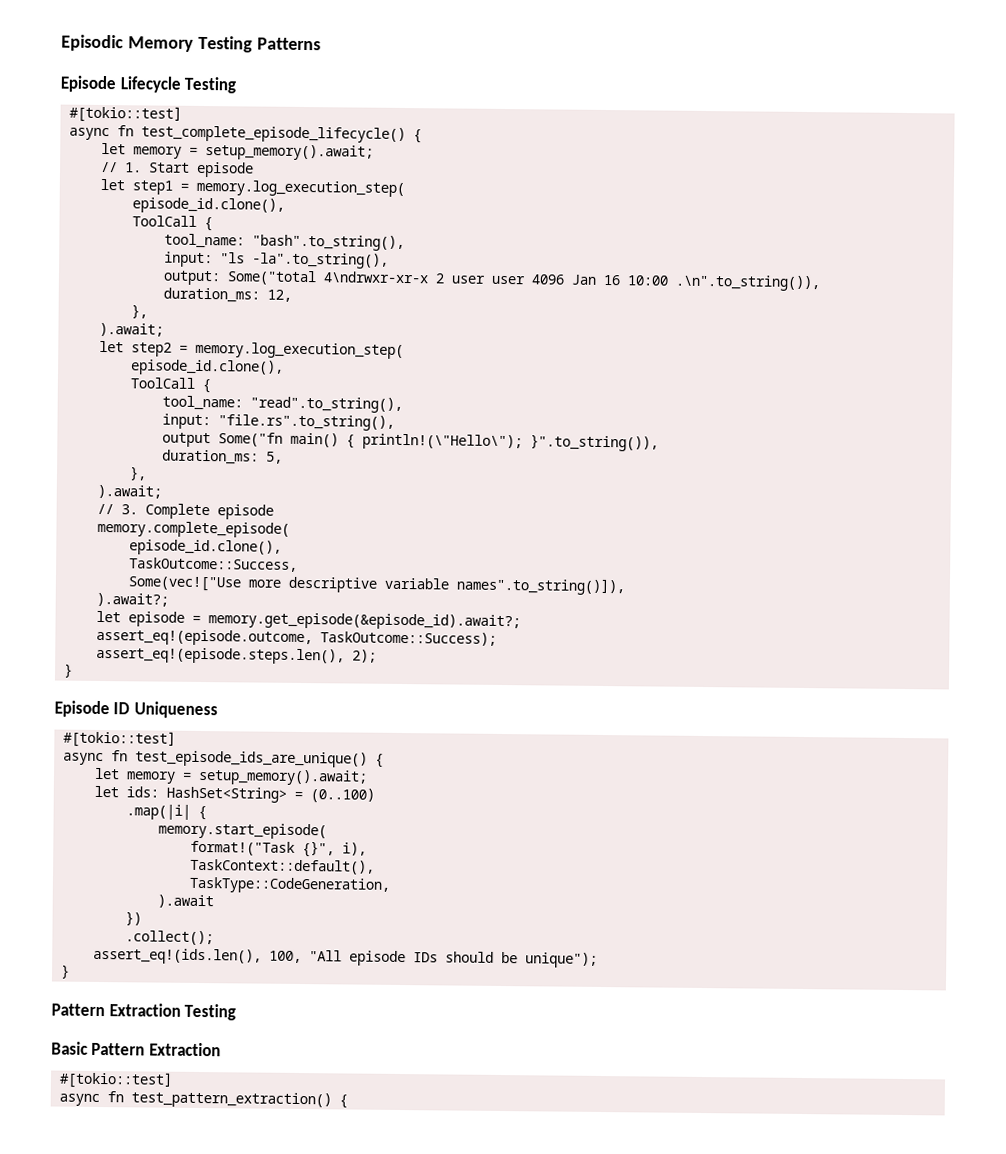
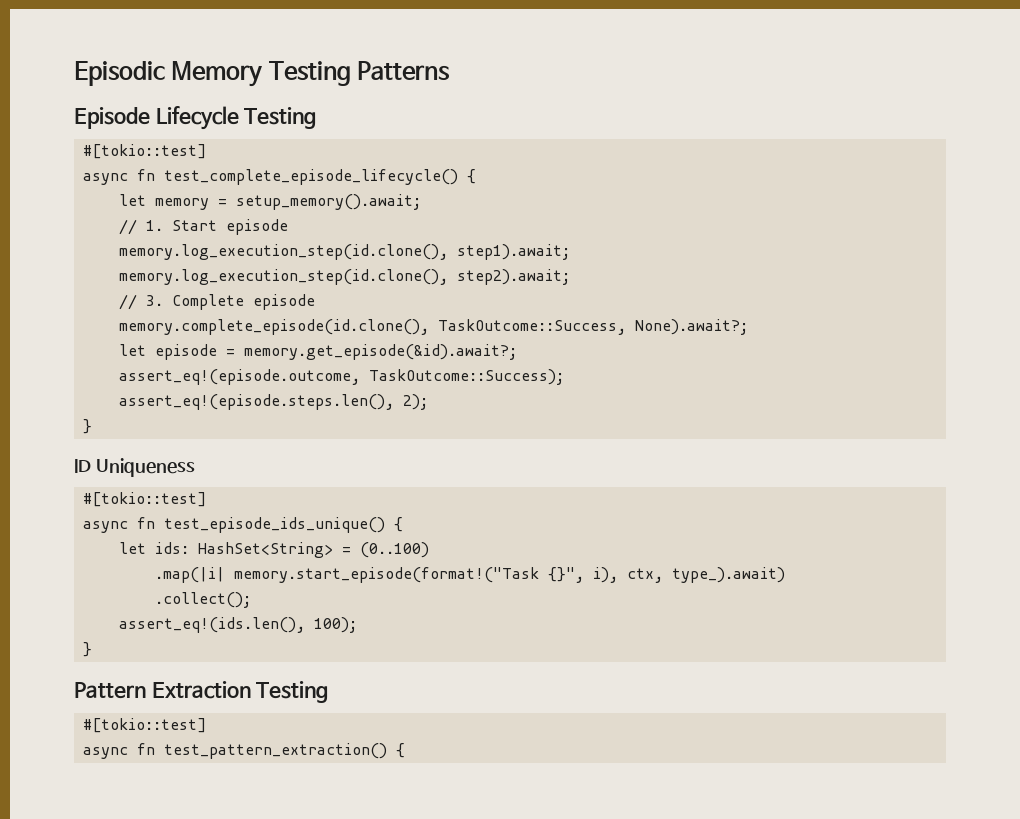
- let step1 = memory.log_execution_step(
- episode_id.clone(),
- ToolCall {
- tool_name: "bash".to_string(),
- input: "ls -la".to_string(),
- output: Some("total 4\ndrwxr-xr-x 2 user user 4096 Jan 16 10:00 .\n".to_string()),
- duration_ms: 12,
- },
- ).await;
- let step2 = memory.log_execution_step(
- episode_id.clone(),
- ToolCall {
- tool_name: "read".to_string(),
- input: "file.rs".to_string(),
- output Some("fn main() { println!(\"Hello\"); }".to_string()),
- duration_ms: 5,
- },
- ).await;
+ memory.log_execution_step(id.clone(), step1).await;
+ memory.log_execution_step(id.clone(), step2).await;
- memory.complete_episode(
- episode_id.clone(),
- TaskOutcome::Success,
- Some(vec!["Use more descriptive variable names".to_string()]),
- ).await?;
+ memory.complete_episode(id.clone(), TaskOutcome::Success, None).await?;
- let episode = memory.get_episode(&episode_id).await?;
+ let episode = memory.get_episode(&id).await?;
- Episode ID Uniqueness
+ ID Uniqueness
- async fn test_episode_ids_are_unique() {
- let memory = setup_memory().await;
+ async fn test_episode_ids_unique() {
- .map(|i| {
- memory.start_episode(
- format!("Task {}", i),
- TaskContext::default(),
- TaskType::CodeGeneration,
- ).await
- })
+ .map(|i| memory.start_episode(format!("Task {}", i), ctx, type_).await)
  .collect();
- assert_eq!(ids.len(), 100, "All episode IDs should be unique");
+ assert_eq!(ids.len(), 100);
- Basic Pattern Extraction

